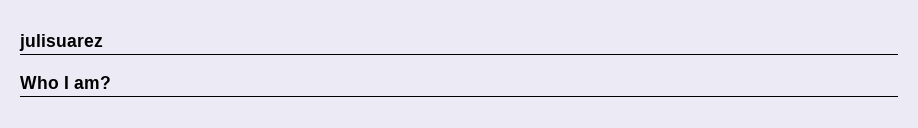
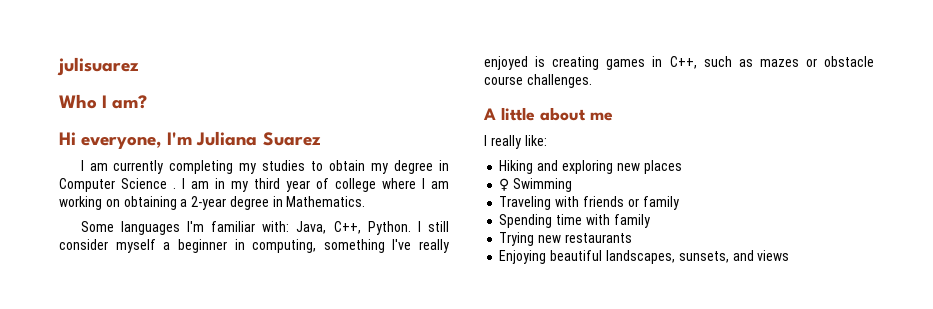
+ Hi everyone, I'm Juliana Suarez
+ I am currently completing my studies to obtain my degree in Computer Science . I am in my third year of college where I am working on obtaining a 2-year degree in Mathematics.
+ Some languages I'm familiar with: Java, C++, Python. I still consider myself a beginner in computing, something I've really enjoyed is creating games in C++, such as mazes or obstacle course challenges.
+ A little about me
+ I really like:
+ Hiking and exploring new places
+ ♀ Swimming
+ Traveling with friends or family
+ Spending time with family
+ Trying new restaurants
+ Enjoying beautiful landscapes, sunsets, and views

